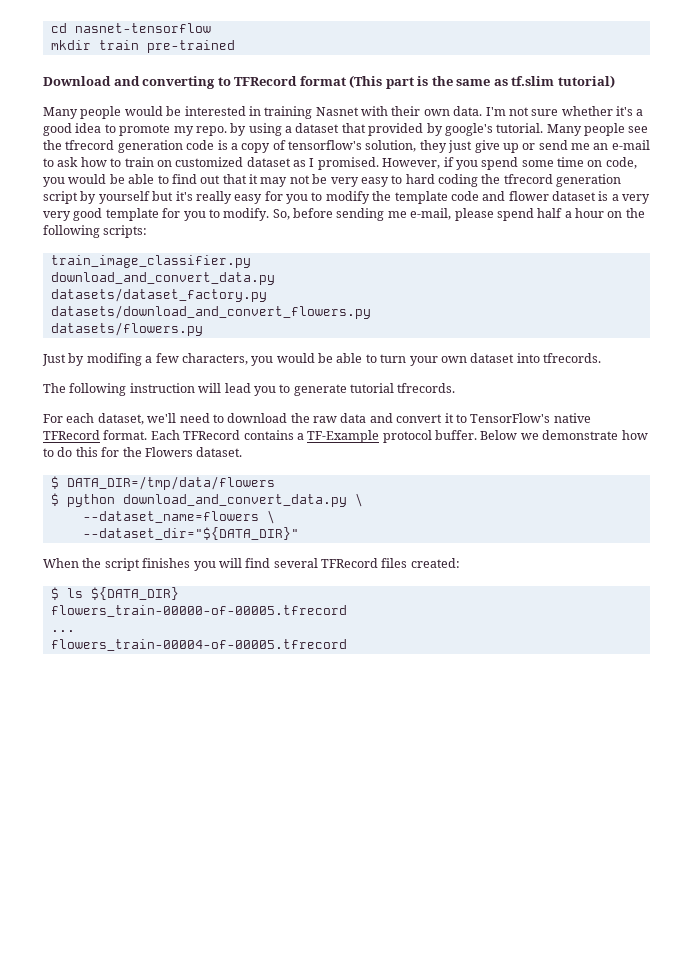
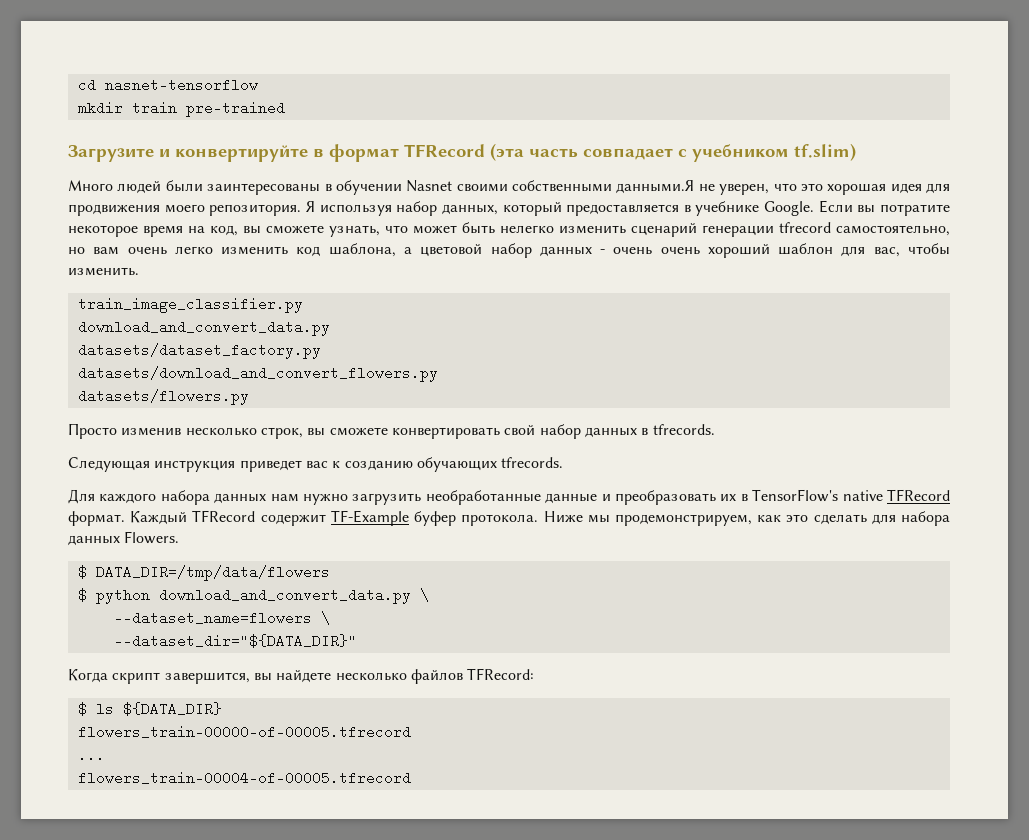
- Download and converting to TFRecord format (This part is the same as tf.slim tutorial)
- Many people would be interested in training Nasnet with their own data. I'm not sure whether it's a good idea to promote my repo. by using a dataset that provided by google's tutorial. Many people see the tfrecord generation code is a copy of tensorflow's solution, they just give up or send me an e-mail to ask how to train on customized dataset as I promised. However, if you spend some time on code, you would be able to find out that it may not be very easy to hard coding the tfrecord generation script by yourself but it's really easy for you to modify the template code and flower dataset is a very very good template for you to modify. So, before sending me e-mail, please spend half a hour on the following scripts:
+ Загрузите и конвертируйте в формат TFRecord (эта часть совпадает с учебником tf.slim)
+ Много людей были заинтересованы в обучении Nasnet своими собственными данными.Я не уверен, что это хорошая идея для продвижения моего репозитория. Я используя набор данных, который предоставляется в учебнике Google. Если вы потратите некоторое время на код, вы сможете узнать, что может быть нелегко изменить сценарий генерации tfrecord самостоятельно, но вам очень легко изменить код шаблона, а цветовой набор данных - очень очень хороший шаблон для вас, чтобы изменить.
- Just by modifing a few characters, you would be able to turn your own dataset into tfrecords.
- The following instruction will lead you to generate tutorial tfrecords.
- For each dataset, we'll need to download the raw data and convert it to TensorFlow's native TFRecord format. Each TFRecord contains a TF-Example protocol buffer. Below we demonstrate how to do this for the Flowers dataset.
+ Просто изменив несколько строк, вы сможете конвертировать свой набор данных в tfrecords.
+ Следующая инструкция приведет вас к созданию обучающих tfrecords.
+ Для каждого набора данных нам нужно загрузить необработанные данные и преобразовать их в TensorFlow's native TFRecord формат. Каждый TFRecord содержит TF-Example буфер протокола. Ниже мы продемонстрируем, как это сделать для набора данных Flowers.
- When the script finishes you will find several TFRecord files created:
+ Когда скрипт завершится, вы найдете несколько файлов TFRecord:

